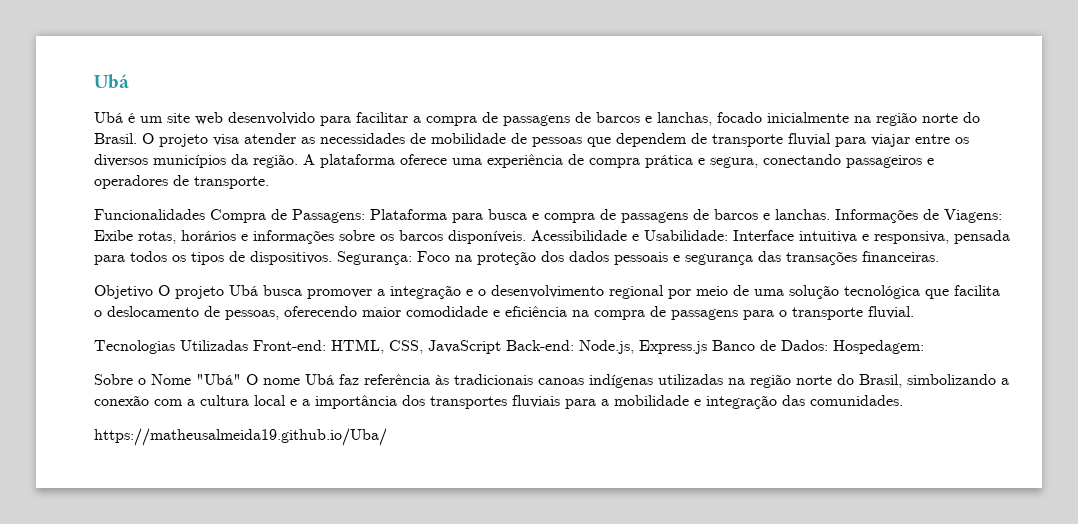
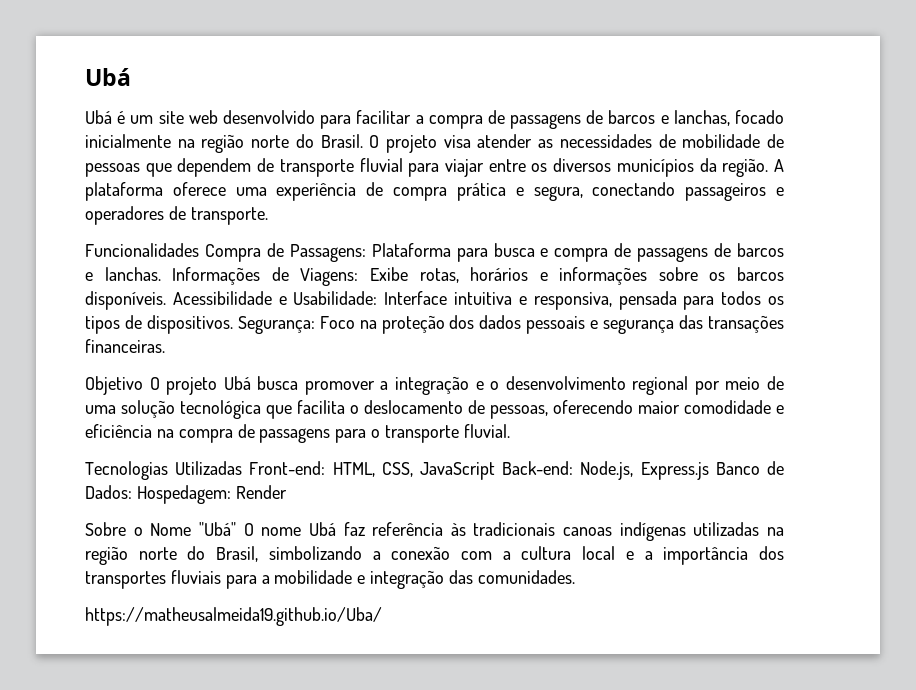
- Tecnologias Utilizadas Front-end: HTML, CSS, JavaScript Back-end: Node.js, Express.js Banco de Dados: Hospedagem:
+ Tecnologias Utilizadas Front-end: HTML, CSS, JavaScript Back-end: Node.js, Express.js Banco de Dados: Hospedagem: Render

